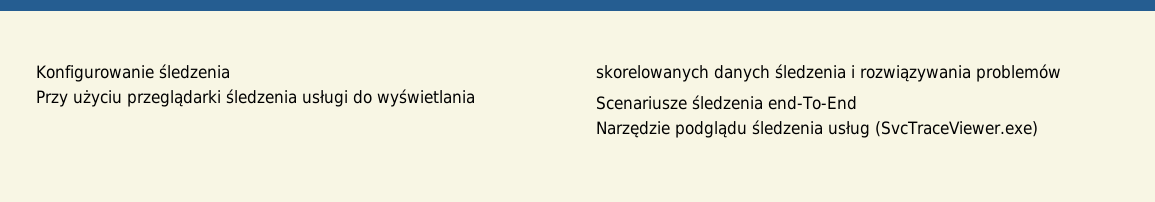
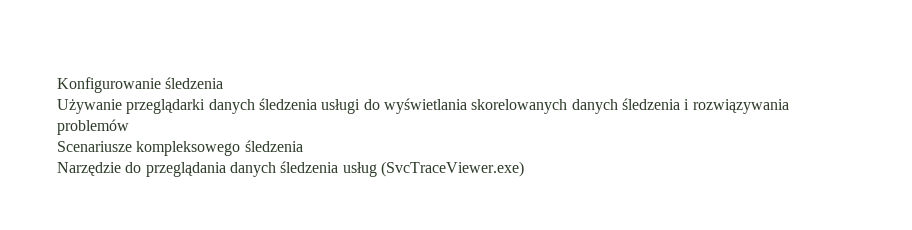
- Przy użyciu przeglądarki śledzenia usługi do wyświetlania skorelowanych danych śledzenia i rozwiązywania problemów
+ Używanie przeglądarki danych śledzenia usługi do wyświetlania skorelowanych danych śledzenia i rozwiązywania problemów
- Scenariusze śledzenia end-To-End
+ Scenariusze kompleksowego śledzenia
- Narzędzie podglądu śledzenia usług (SvcTraceViewer.exe)
+ Narzędzie do przeglądania danych śledzenia usług (SvcTraceViewer.exe)

